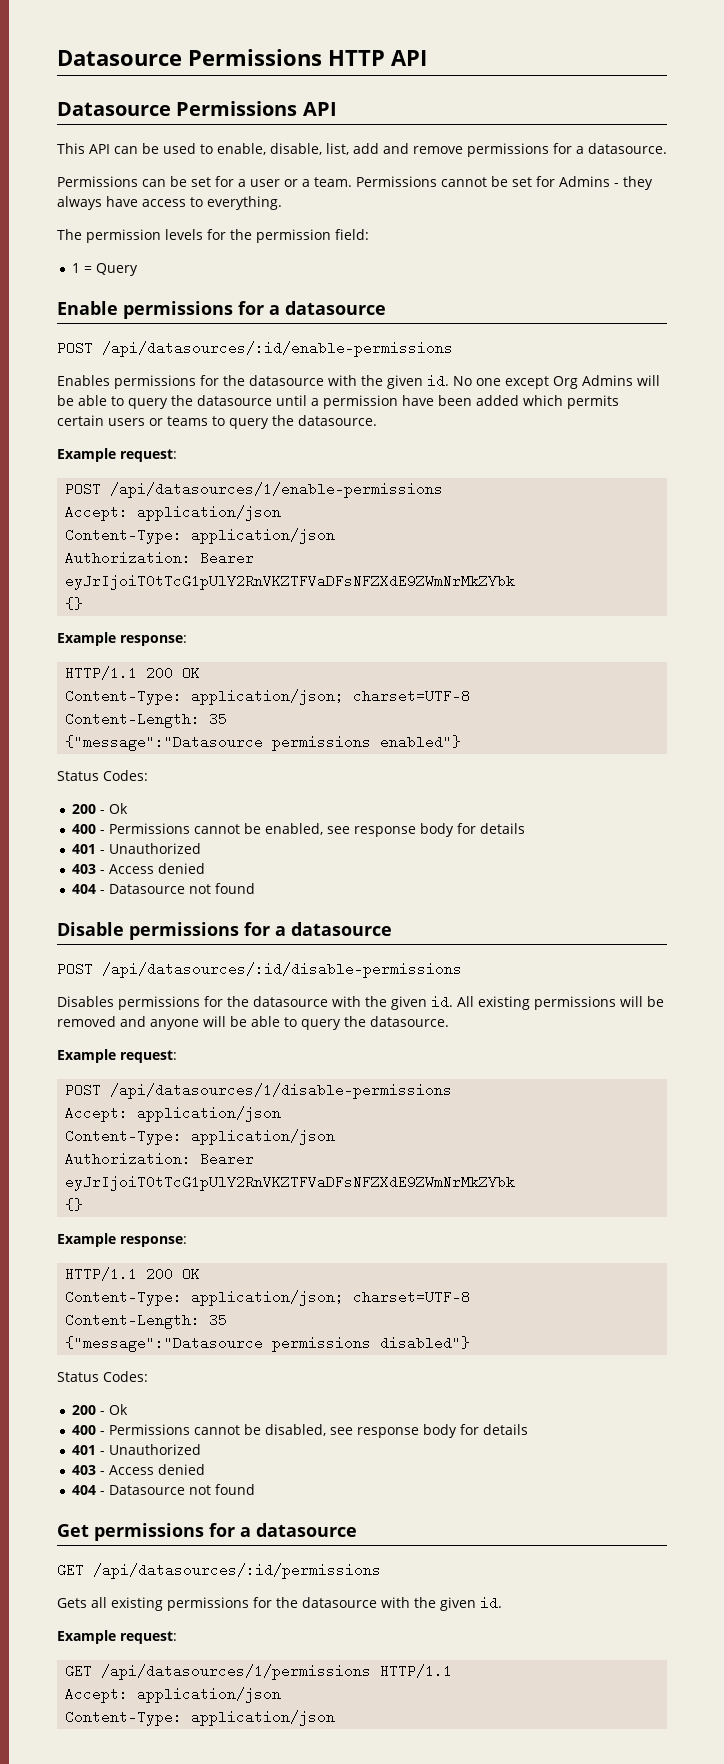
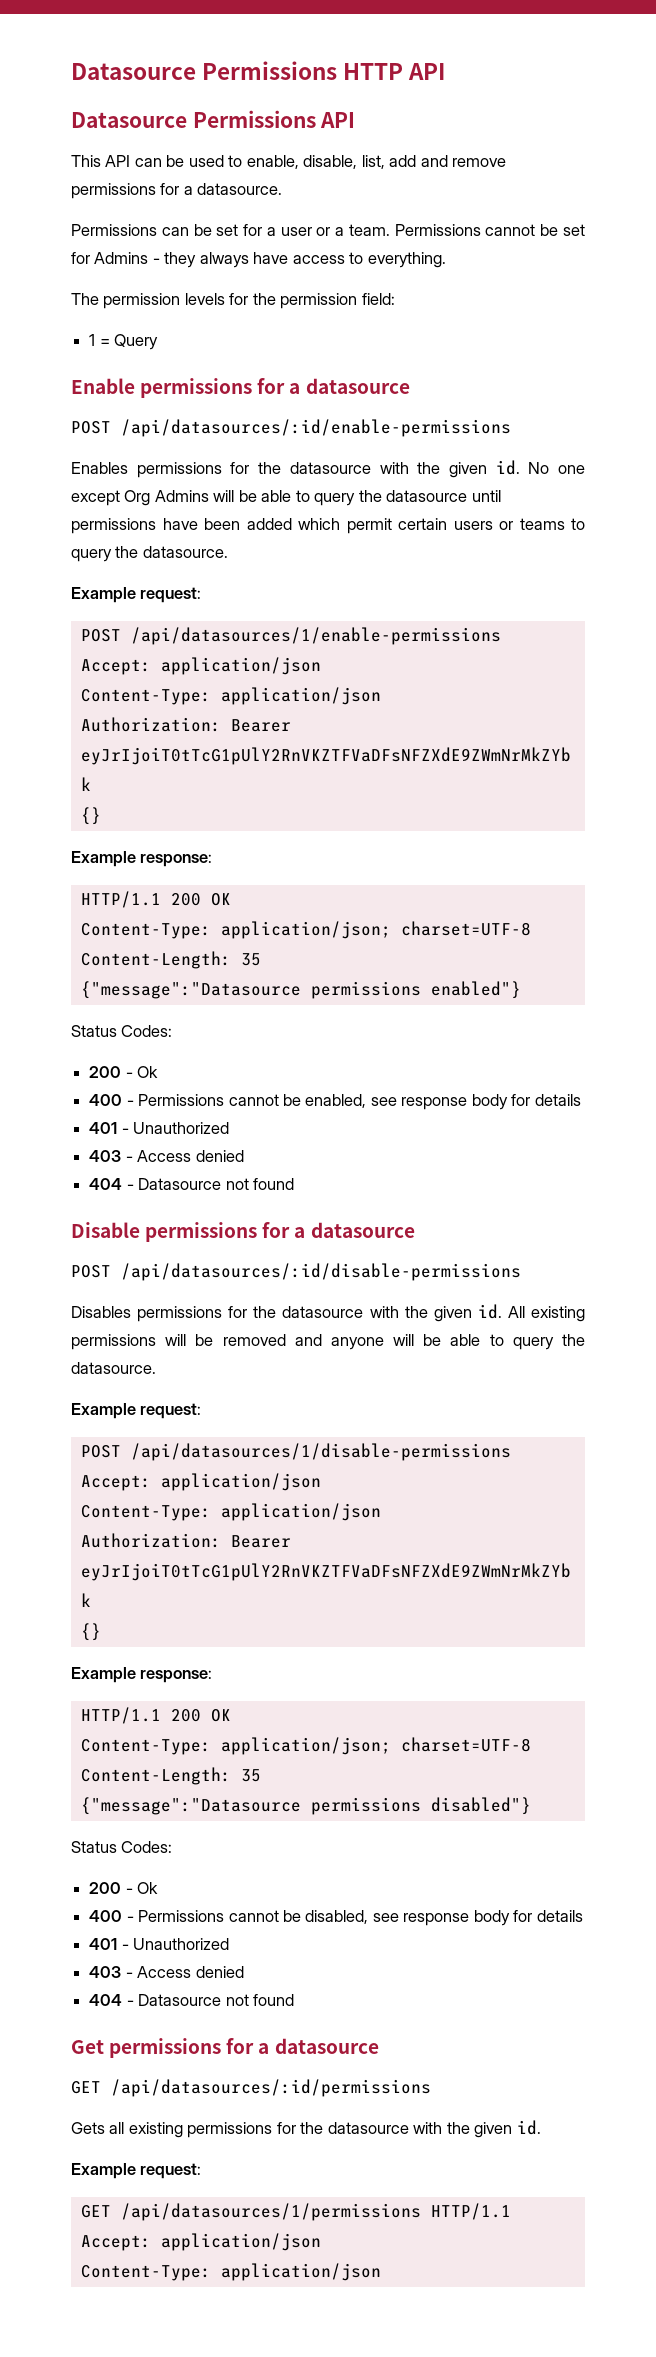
- No one except Org Admins will be able to query the datasource until a permission have been added which permits certain users or teams to query the datasource.
+ No one except Org Admins will be able to query the datasource until permissions have been added which permit certain users or teams to query the datasource.

